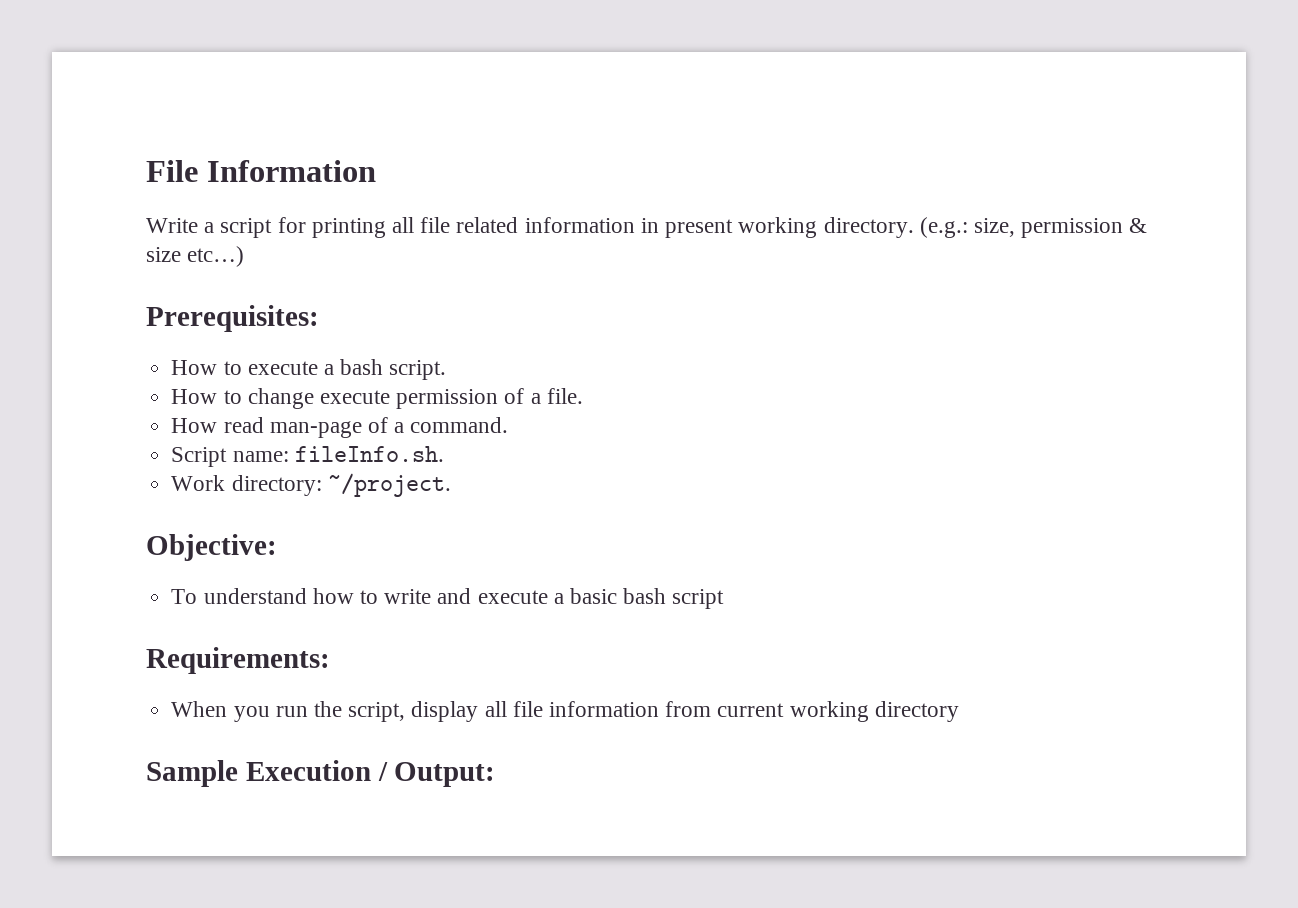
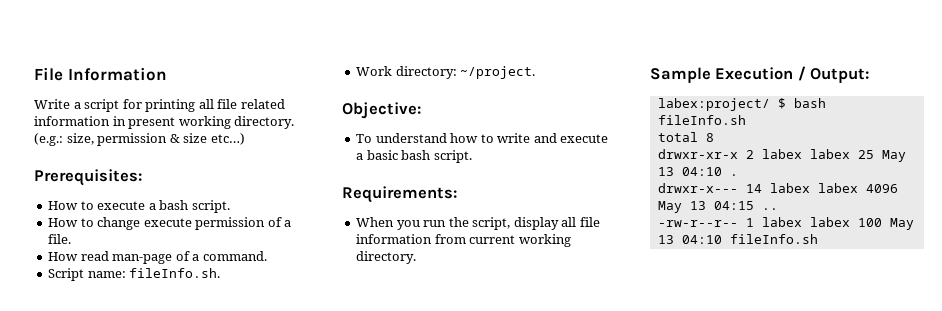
- To understand how to write and execute a basic bash script
+ To understand how to write and execute a basic bash script.
- When you run the script, display all file information from current working directory
+ When you run the script, display all file information from current working directory.
+ labex:project/ $ bash fileInfo.sh
+ total 8
+ drwxr-xr-x 2 labex labex 25 May 13 04:10 .
+ drwxr-x--- 14 labex labex 4096 May 13 04:15 ..
+ -rw-r--r-- 1 labex labex 100 May 13 04:10 fileInfo.sh

